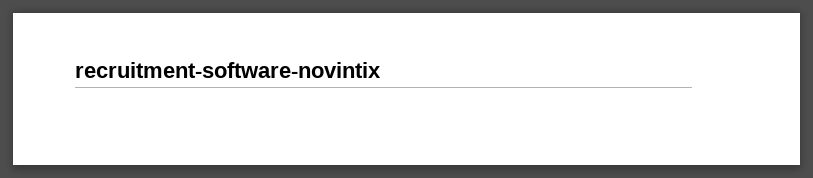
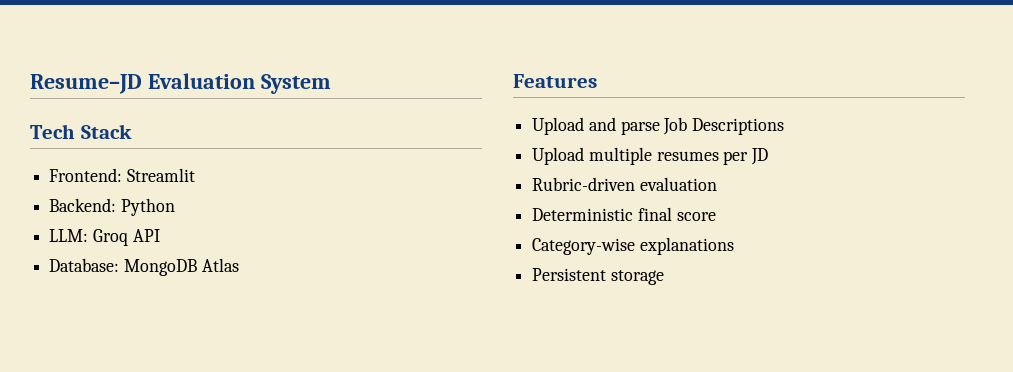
- recruitment-software-novintix
+ Resume–JD Evaluation System
+ Tech Stack
+ Frontend: Streamlit
+ Backend: Python
+ LLM: Groq API
+ Database: MongoDB Atlas
+ Features
+ Upload and parse Job Descriptions
+ Upload multiple resumes per JD
+ Rubric-driven evaluation
+ Deterministic final score
+ Category-wise explanations
+ Persistent storage

